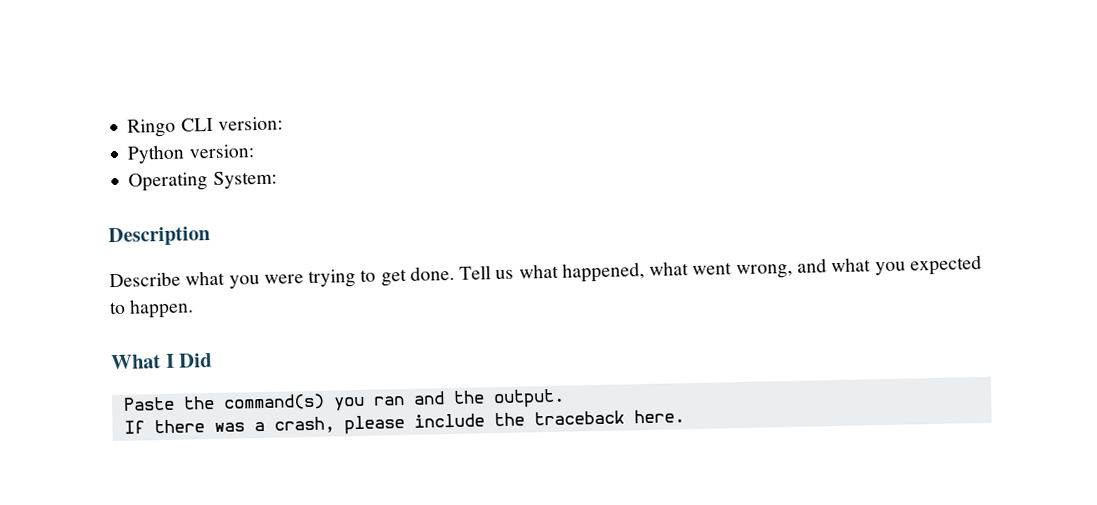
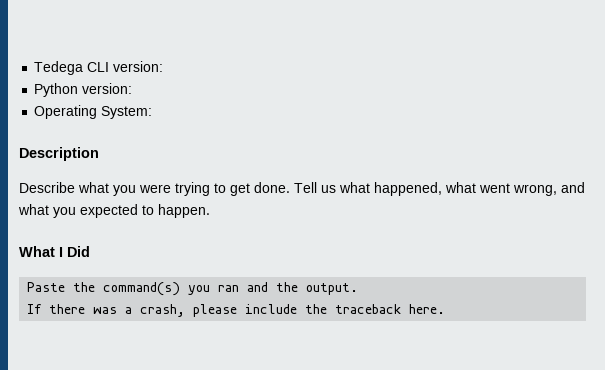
- Ringo CLI version:
+ Tedega CLI version:

